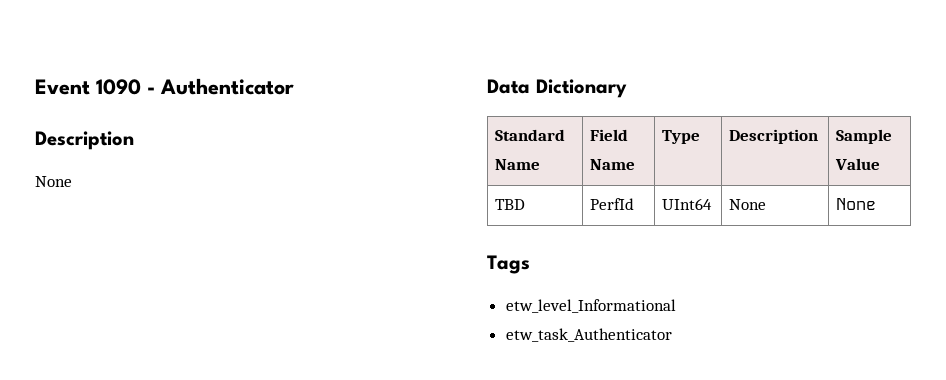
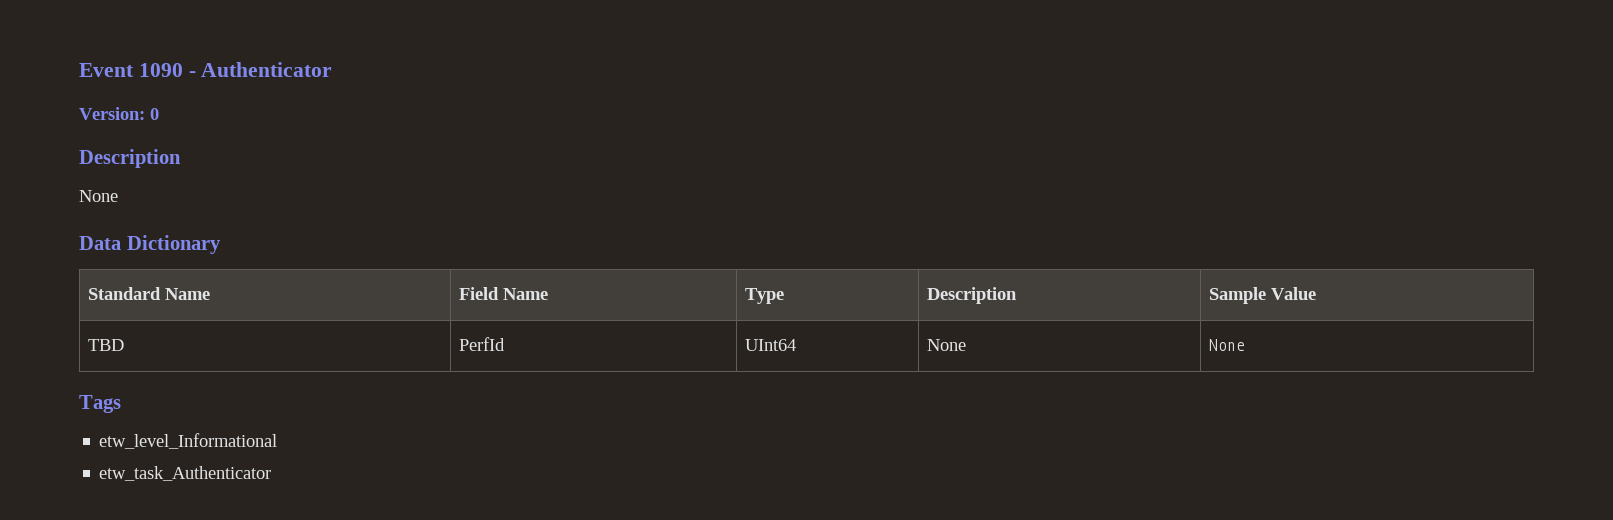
+ Version: 0

